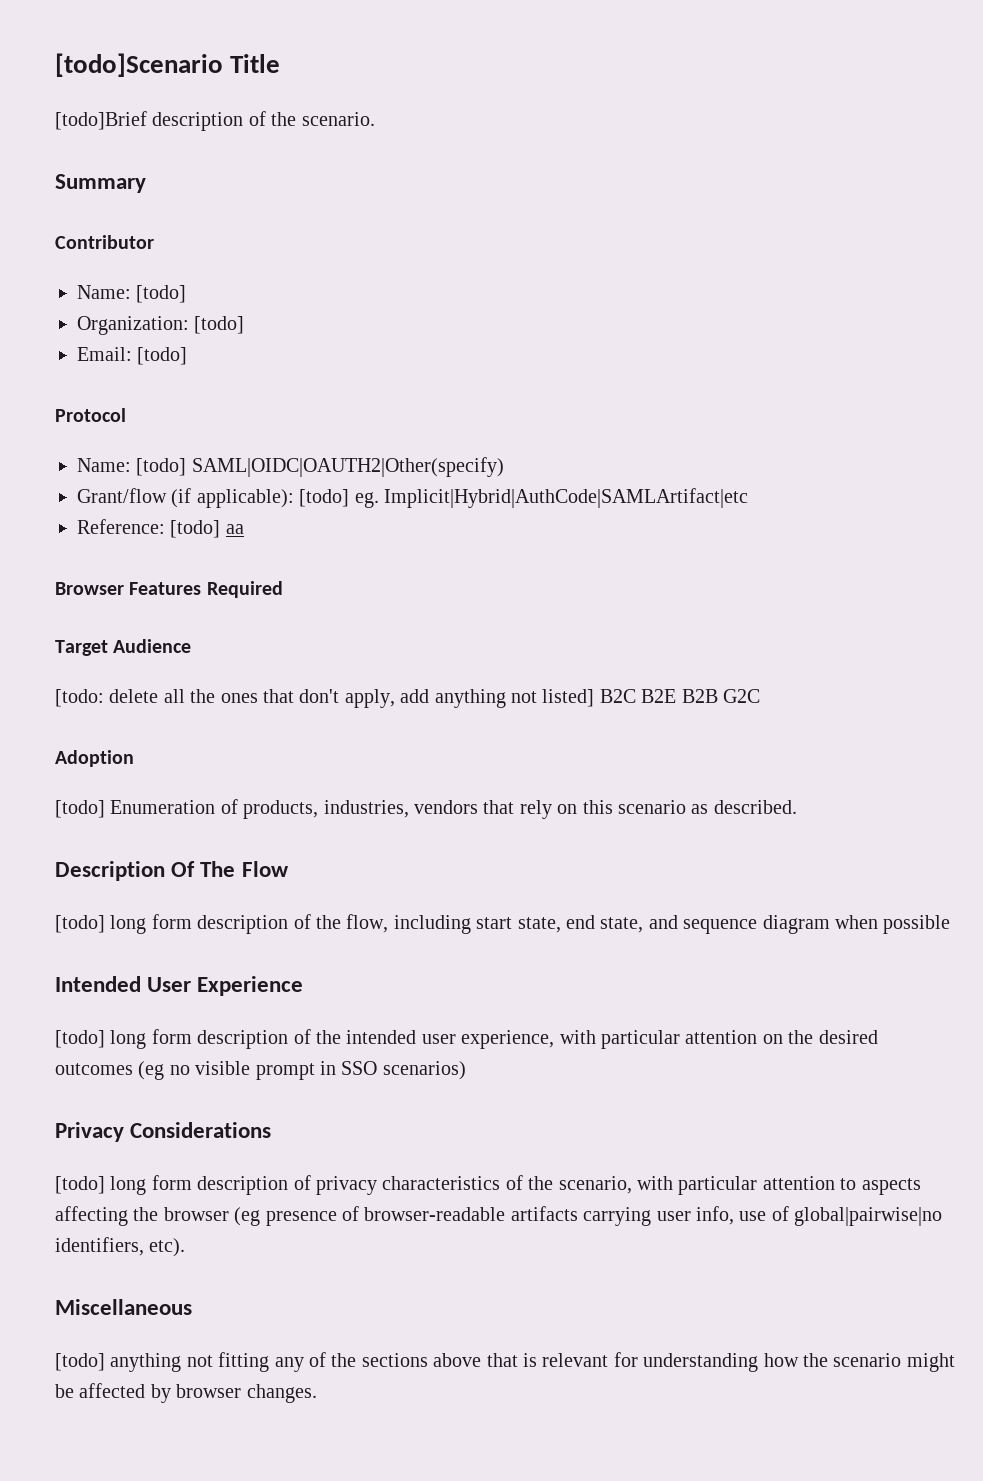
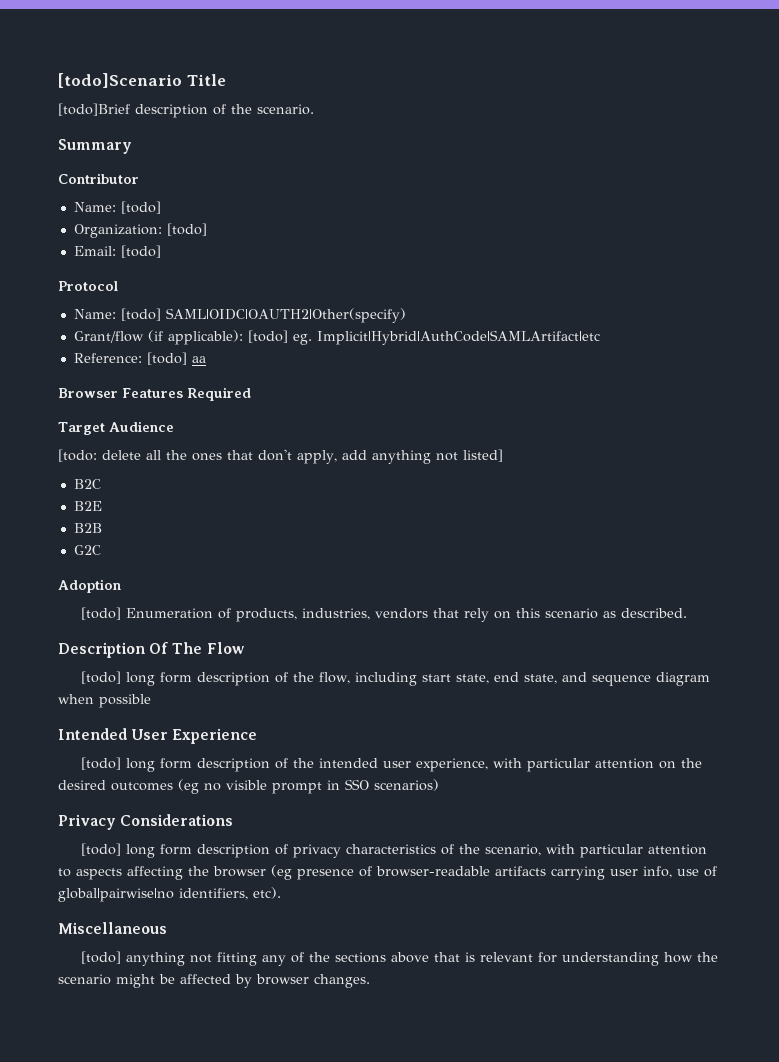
- [todo: delete all the ones that don't apply, add anything not listed] B2C B2E B2B G2C
+ [todo: delete all the ones that don't apply, add anything not listed]
+ B2C
+ B2E
+ B2B
+ G2C

